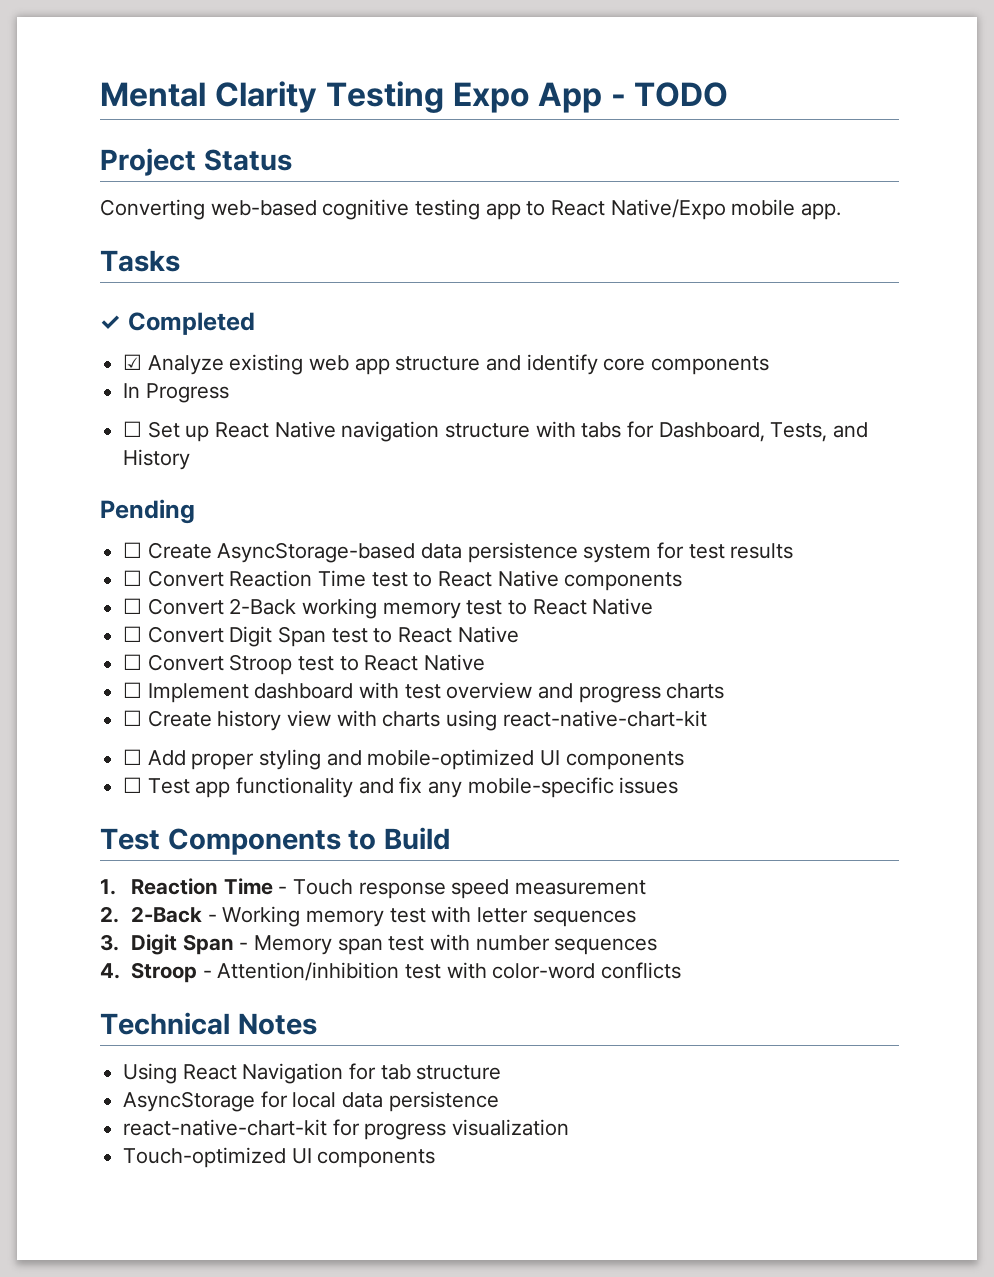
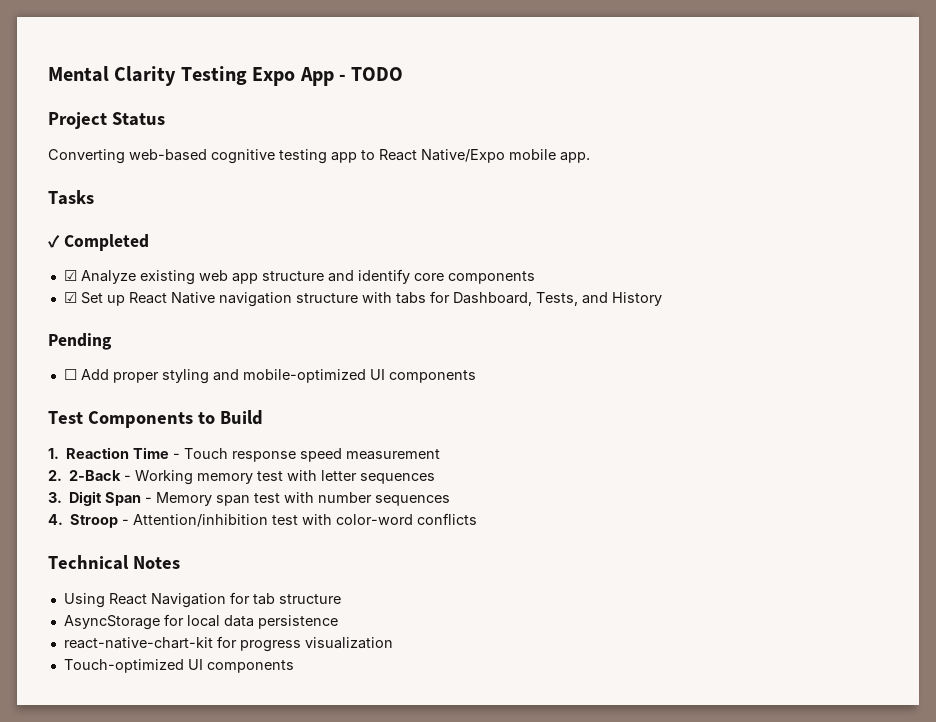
- In Progress
- ☐ Set up React Native navigation structure with tabs for Dashboard, Tests, and History
+ ☑ Set up React Native navigation structure with tabs for Dashboard, Tests, and History
- ☐ Create AsyncStorage-based data persistence system for test results
- ☐ Convert Reaction Time test to React Native components
- ☐ Convert 2-Back working memory test to React Native
- ☐ Convert Digit Span test to React Native
- ☐ Convert Stroop test to React Native
- ☐ Implement dashboard with test overview and progress charts
- ☐ Create history view with charts using react-native-chart-kit
- ☐ Test app functionality and fix any mobile-specific issues

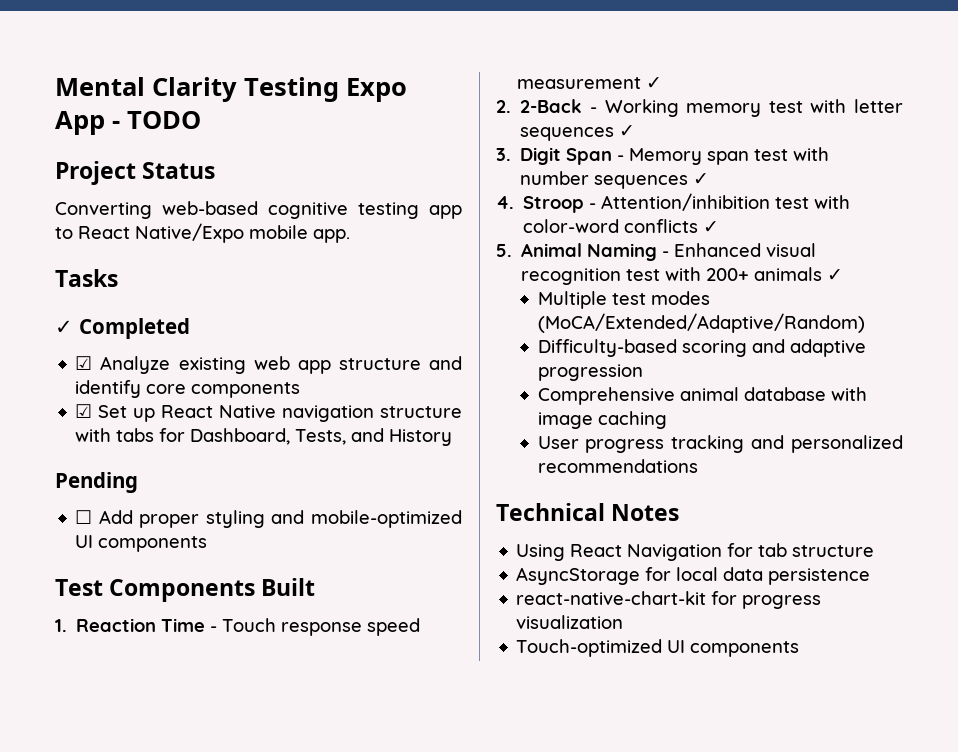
- Test Components to Build
+ Test Components Built
- 1. Reaction Time - Touch response speed measurement
+ 1. Reaction Time - Touch response speed measurement ✓
- 2. 2-Back - Working memory test with letter sequences
+ 2. 2-Back - Working memory test with letter sequences ✓
- 3. Digit Span - Memory span test with number sequences
+ 3. Digit Span - Memory span test with number sequences ✓
- 4. Stroop - Attention/inhibition test with color-word conflicts
+ 4. Stroop - Attention/inhibition test with color-word conflicts ✓
+ 5. Animal Naming - Enhanced visual recognition test with 200+ animals ✓
+ Multiple test modes (MoCA/Extended/Adaptive/Random)
+ Difficulty-based scoring and adaptive progression
+ Comprehensive animal database with image caching
+ User progress tracking and personalized recommendations

